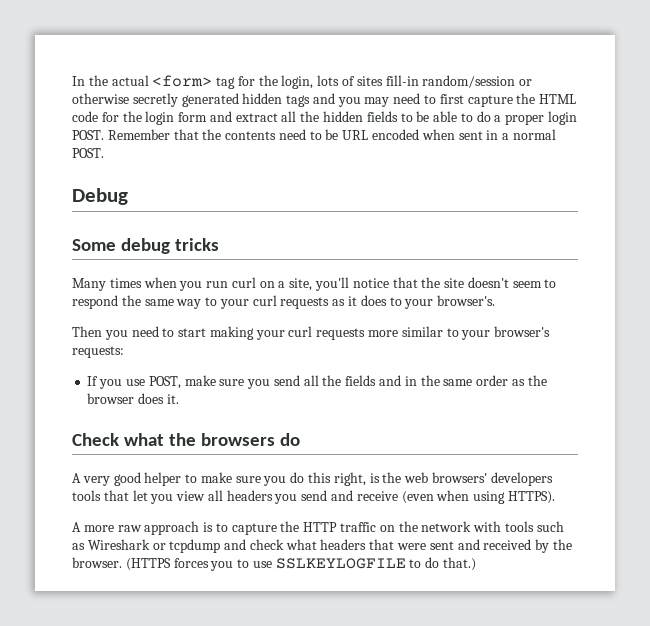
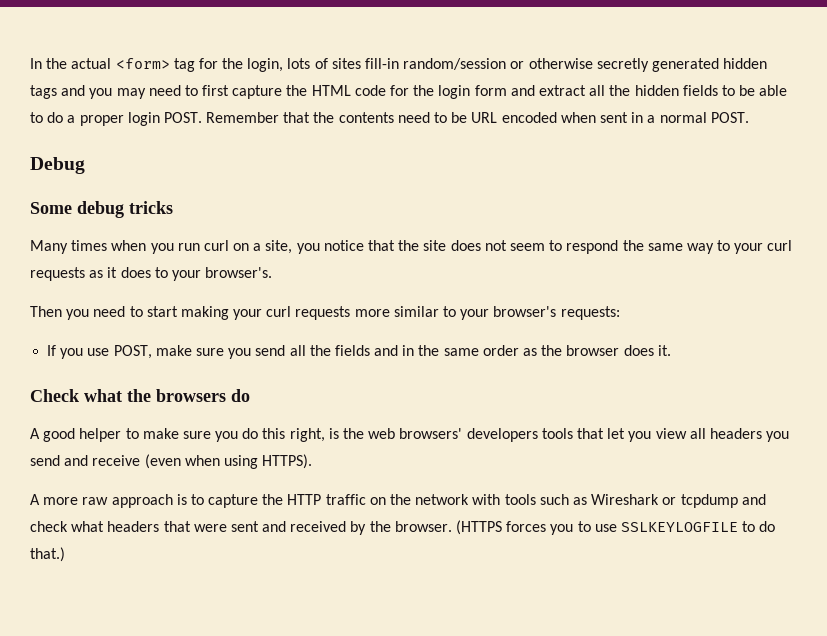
- Many times when you run curl on a site, you'll notice that the site doesn't seem to respond the same way to your curl requests as it does to your browser's.
+ Many times when you run curl on a site, you notice that the site does not seem to respond the same way to your curl requests as it does to your browser's.
- A very good helper to make sure you do this right, is the web browsers' developers tools that let you view all headers you send and receive (even when using HTTPS).
+ A good helper to make sure you do this right, is the web browsers' developers tools that let you view all headers you send and receive (even when using HTTPS).

